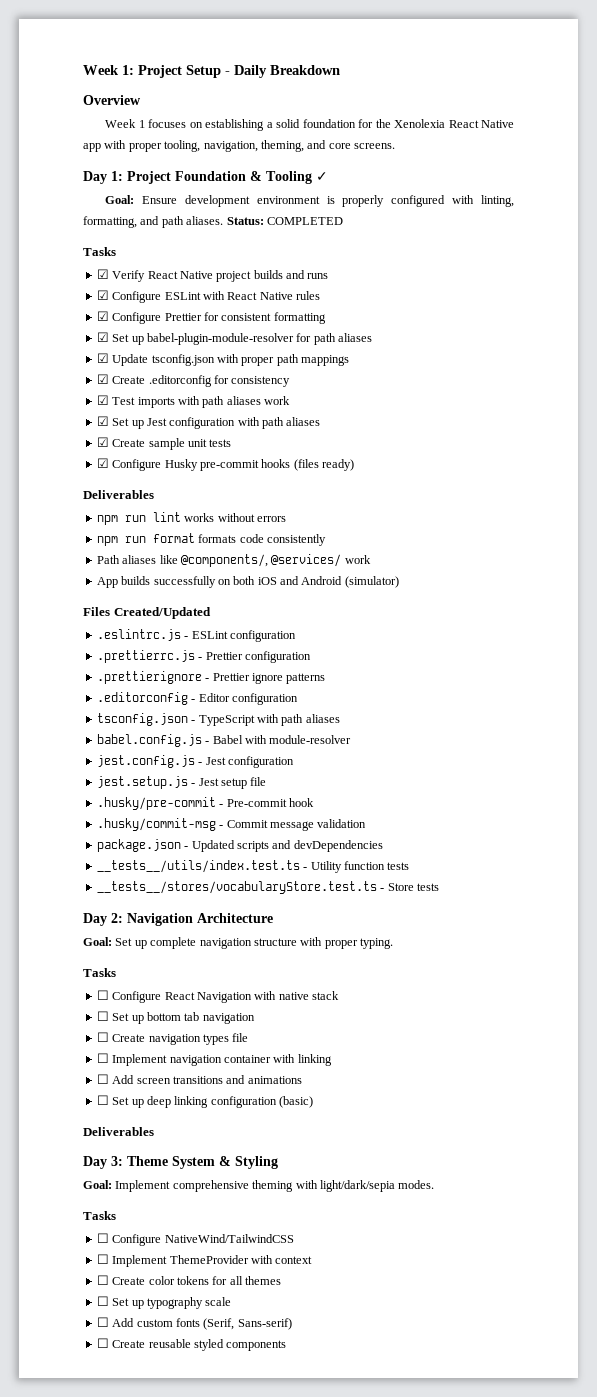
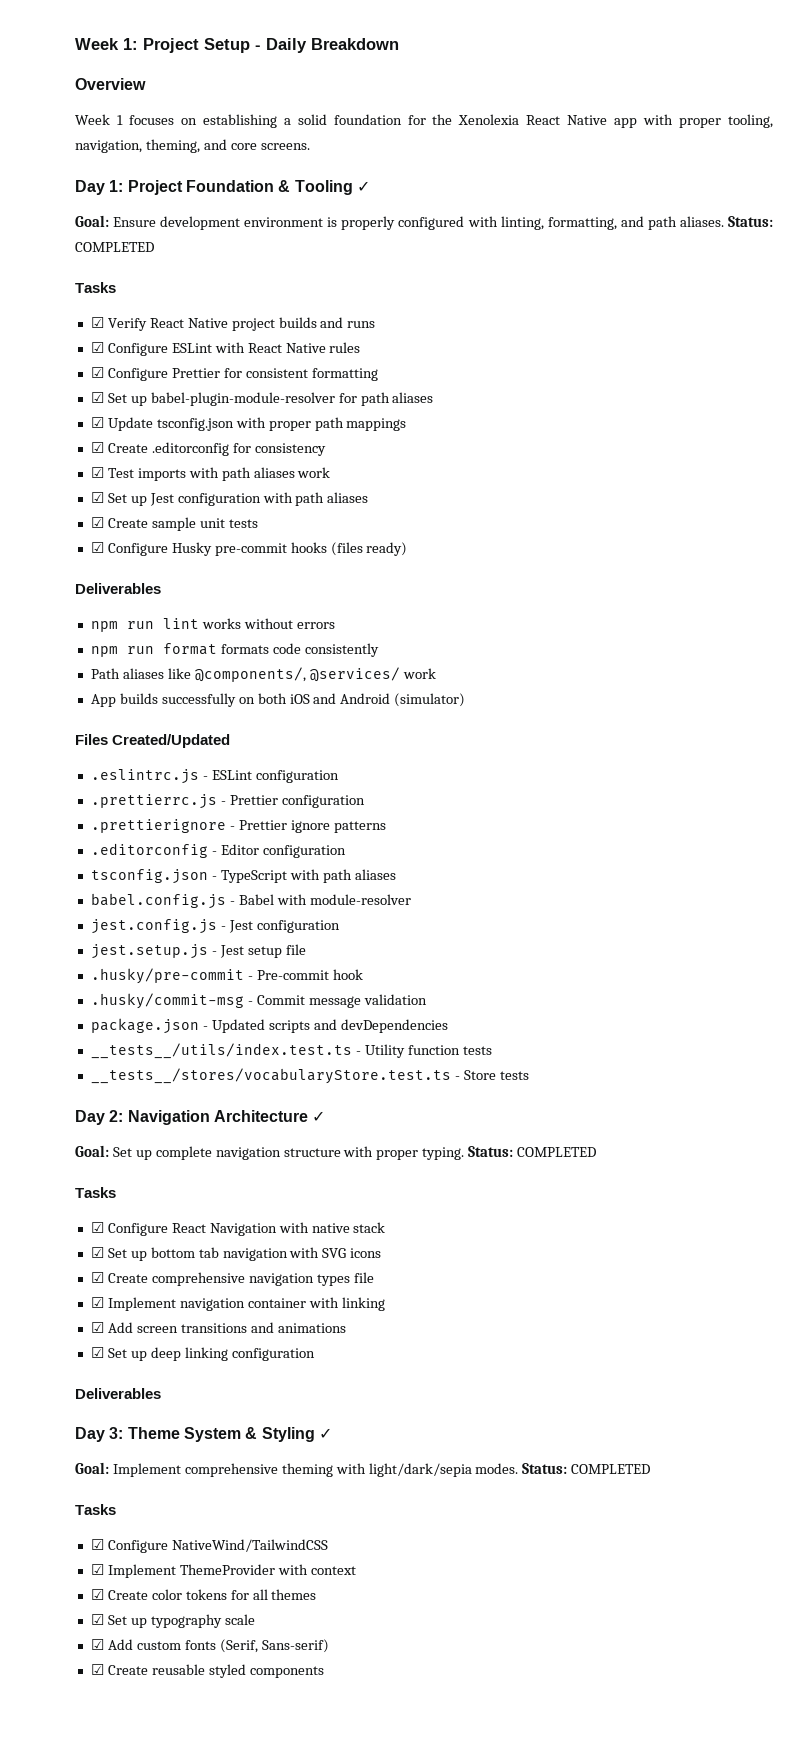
- Day 2: Navigation Architecture
+ Day 2: Navigation Architecture ✓
- Goal: Set up complete navigation structure with proper typing.
+ Goal: Set up complete navigation structure with proper typing. Status: COMPLETED
  Tasks
- ☐ Configure React Navigation with native stack
+ ☑ Configure React Navigation with native stack
- ☐ Set up bottom tab navigation
- ☐ Create navigation types file
+ ☑ Set up bottom tab navigation with SVG icons
+ ☑ Create comprehensive navigation types file
- ☐ Implement navigation container with linking
+ ☑ Implement navigation container with linking
- ☐ Add screen transitions and animations
+ ☑ Add screen transitions and animations
- ☐ Set up deep linking configuration (basic)
+ ☑ Set up deep linking configuration
- Day 3: Theme System & Styling
+ Day 3: Theme System & Styling ✓
- Goal: Implement comprehensive theming with light/dark/sepia modes.
+ Goal: Implement comprehensive theming with light/dark/sepia modes. Status: COMPLETED
  Tasks
- ☐ Configure NativeWind/TailwindCSS
+ ☑ Configure NativeWind/TailwindCSS
- ☐ Implement ThemeProvider with context
+ ☑ Implement ThemeProvider with context
- ☐ Create color tokens for all themes
+ ☑ Create color tokens for all themes
- ☐ Set up typography scale
+ ☑ Set up typography scale
- ☐ Add custom fonts (Serif, Sans-serif)
+ ☑ Add custom fonts (Serif, Sans-serif)
- ☐ Create reusable styled components
+ ☑ Create reusable styled components

